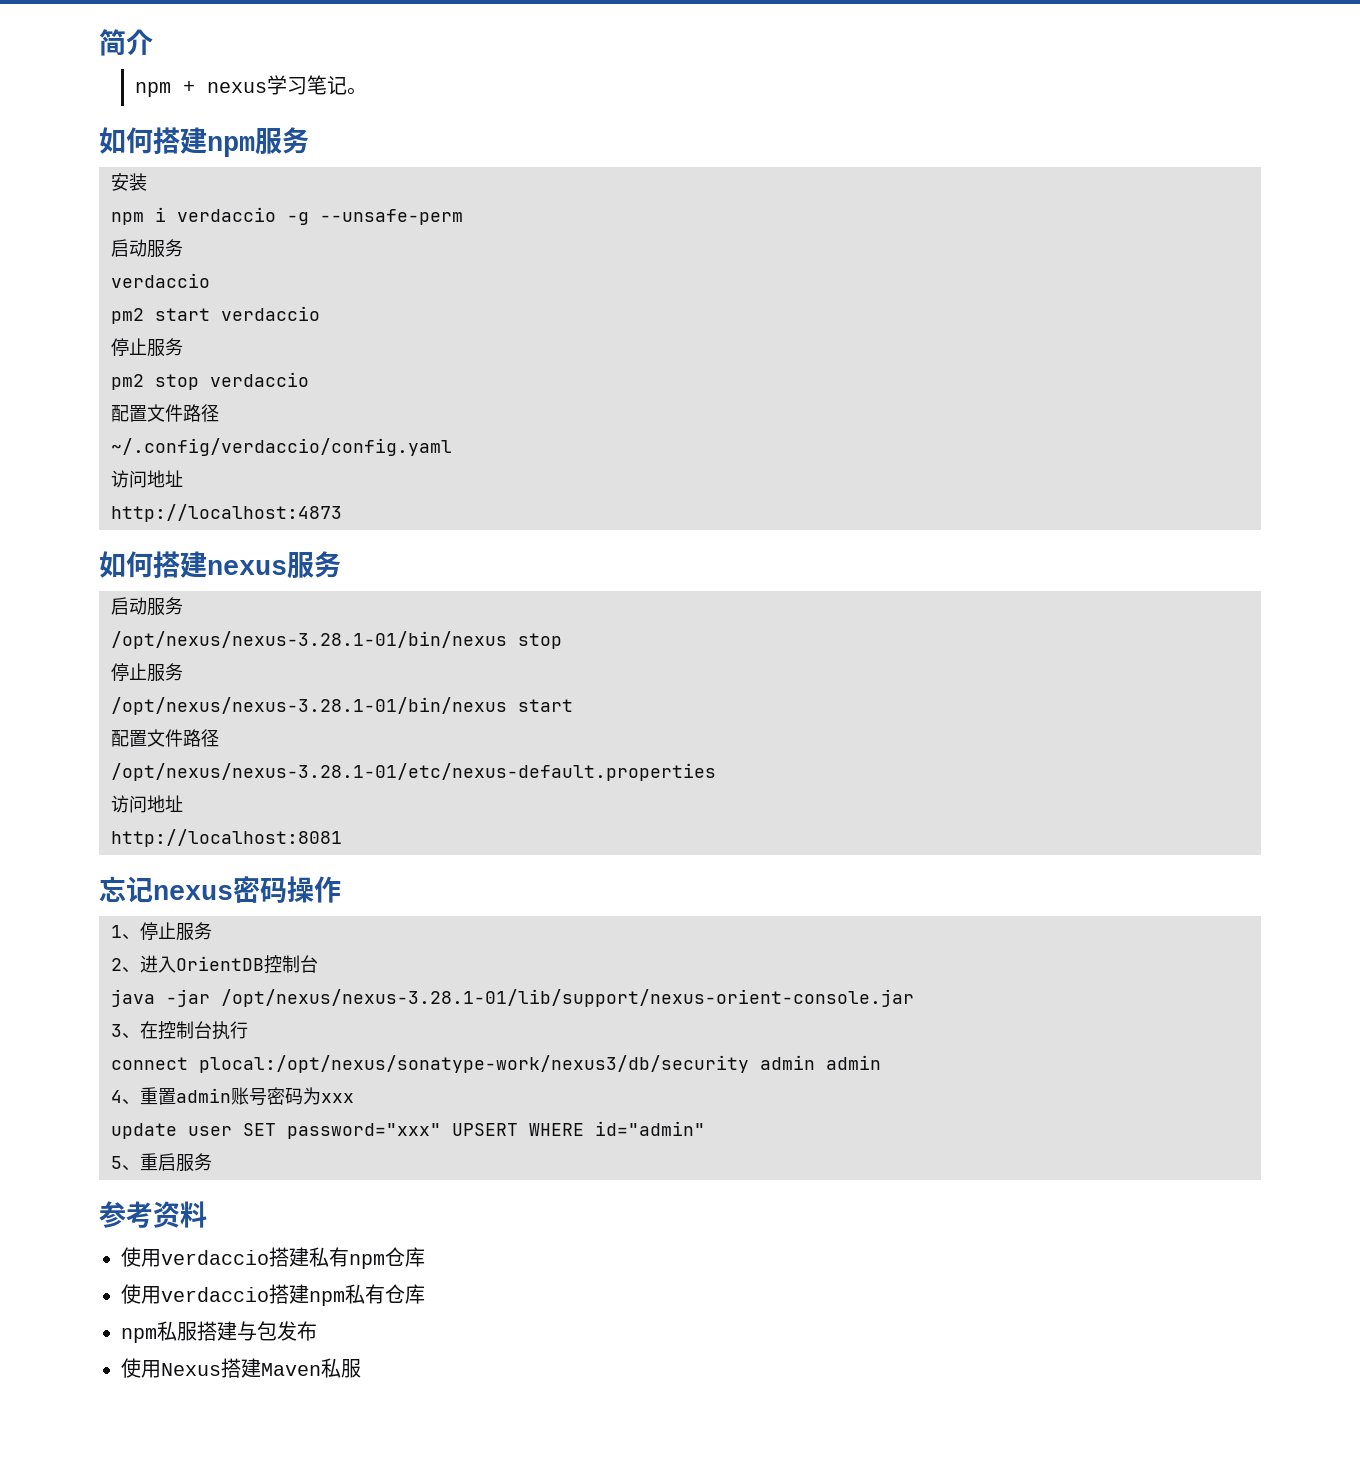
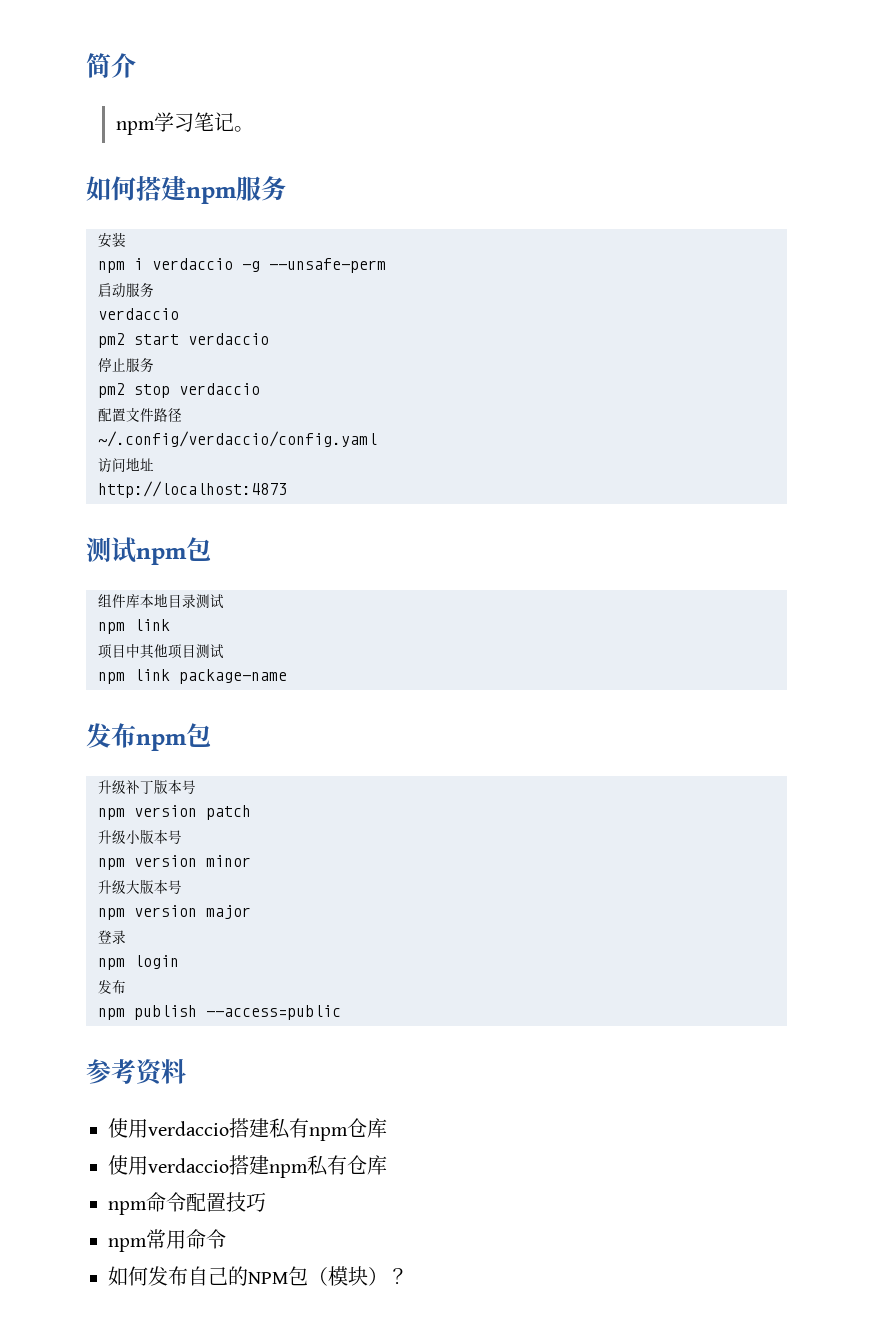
- npm + nexus学习笔记。
+ npm学习笔记。
- 如何搭建nexus服务
- 启动服务
- /opt/nexus/nexus-3.28.1-01/bin/nexus stop
- 停止服务
- /opt/nexus/nexus-3.28.1-01/bin/nexus start
- 配置文件路径
- /opt/nexus/nexus-3.28.1-01/etc/nexus-default.properties
- 访问地址
- http://localhost:8081
- 忘记nexus密码操作
- 1、停止服务
- 2、进入OrientDB控制台
- java -jar /opt/nexus/nexus-3.28.1-01/lib/support/nexus-orient-console.jar
- 3、在控制台执行
- connect plocal:/opt/nexus/sonatype-work/nexus3/db/security admin admin
- 4、重置admin账号密码为xxx
- update user SET password="xxx" UPSERT WHERE id="admin"
- 5、重启服务
+ 测试npm包
+ 组件库本地目录测试
+ npm link
+ 项目中其他项目测试
+ npm link package-name
+ 发布npm包
+ 升级补丁版本号
+ npm version patch
+ 升级小版本号
+ npm version minor
+ 升级大版本号
+ npm version major
+ 登录
+ npm login
+ 发布
+ npm publish --access=public
- npm私服搭建与包发布
- 使用Nexus搭建Maven私服
+ npm命令配置技巧
+ npm常用命令
+ 如何发布自己的NPM包（模块）？

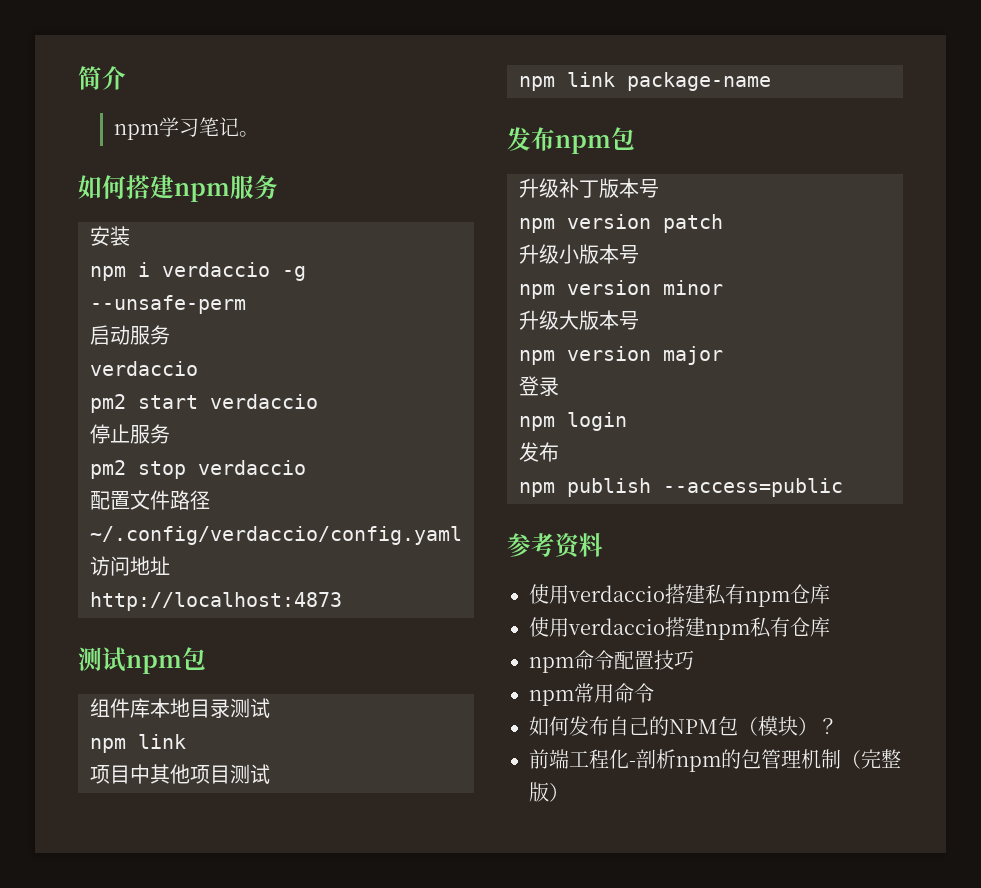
+ 前端工程化-剖析npm的包管理机制（完整版）

